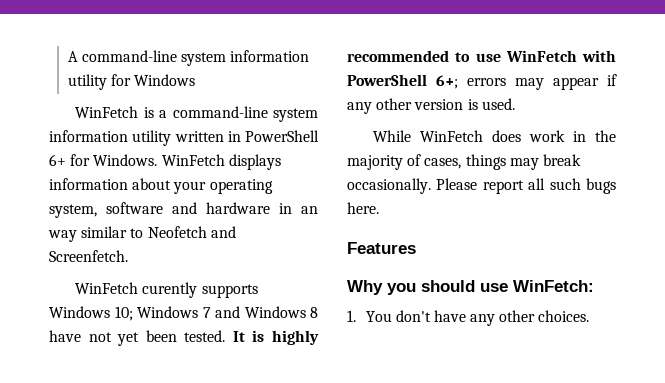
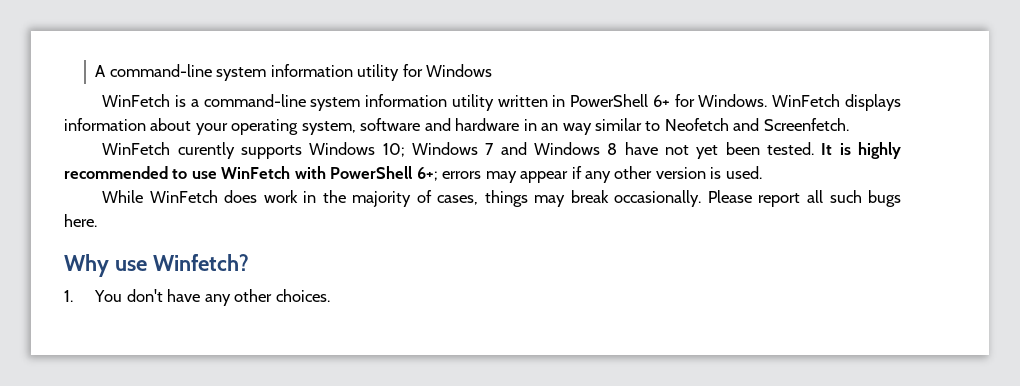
- Features
- Why you should use WinFetch:
+ Why use Winfetch?

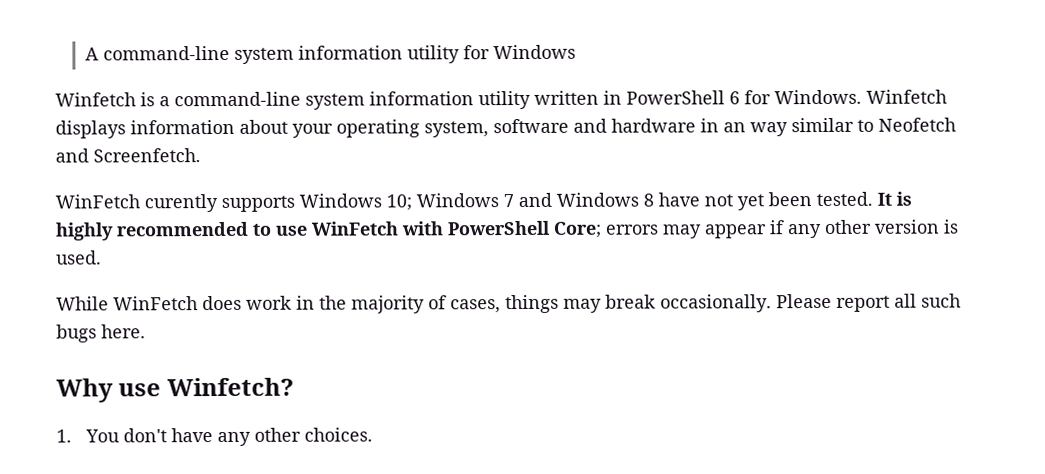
- WinFetch is a command-line system information utility written in PowerShell 6+ for Windows.
+ Winfetch is a command-line system information utility written in PowerShell 6 for Windows.
- WinFetch displays information about your operating system, software and hardware in an way similar to Neofetch and Screenfetch.
+ Winfetch displays information about your operating system, software and hardware in an way similar to Neofetch and Screenfetch.
- It is highly recommended to use WinFetch with PowerShell 6+; errors may appear if any other version is used.
+ It is highly recommended to use WinFetch with PowerShell Core; errors may appear if any other version is used.

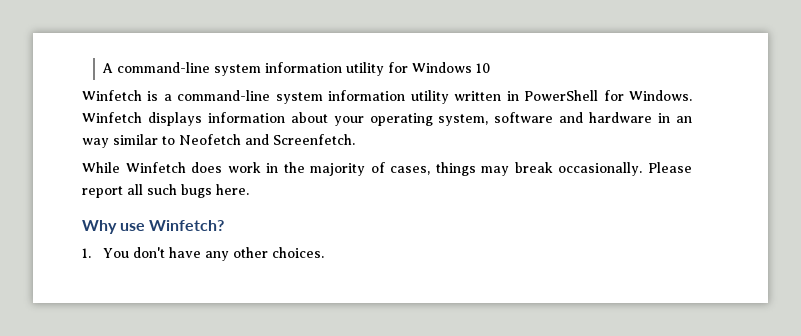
- A command-line system information utility for Windows
+ A command-line system information utility for Windows 10
- Winfetch is a command-line system information utility written in PowerShell 6 for Windows.
+ Winfetch is a command-line system information utility written in PowerShell for Windows.
- WinFetch curently supports Windows 10; Windows 7 and Windows 8 have not yet been tested. It is highly recommended to use WinFetch with PowerShell Core; errors may appear if any other version is used.
- While WinFetch does work in the majority of cases, things may break occasionally.
+ While Winfetch does work in the majority of cases, things may break occasionally.

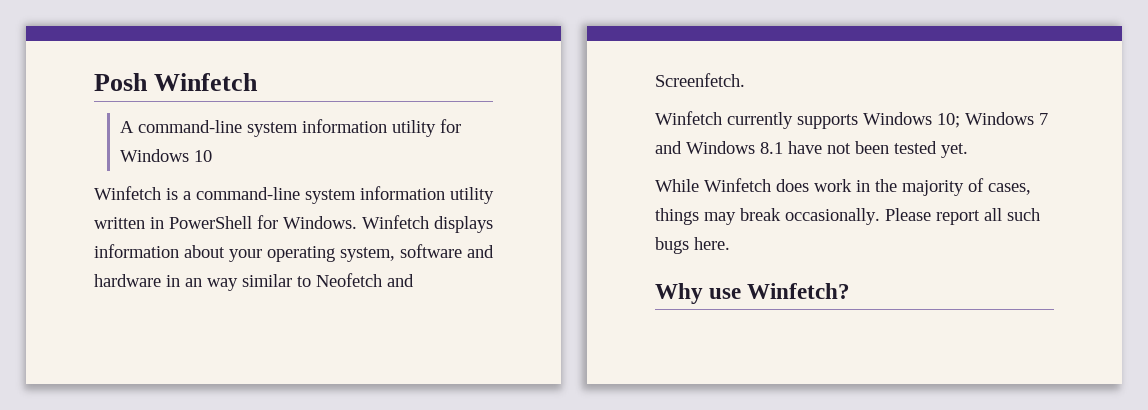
+ Posh Winfetch
+ Winfetch currently supports Windows 10; Windows 7 and Windows 8.1 have not been tested yet.
- 1. You don't have any other choices.

